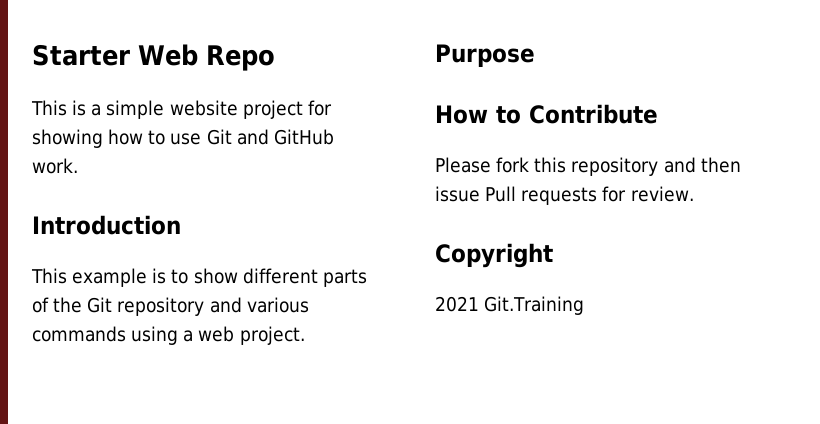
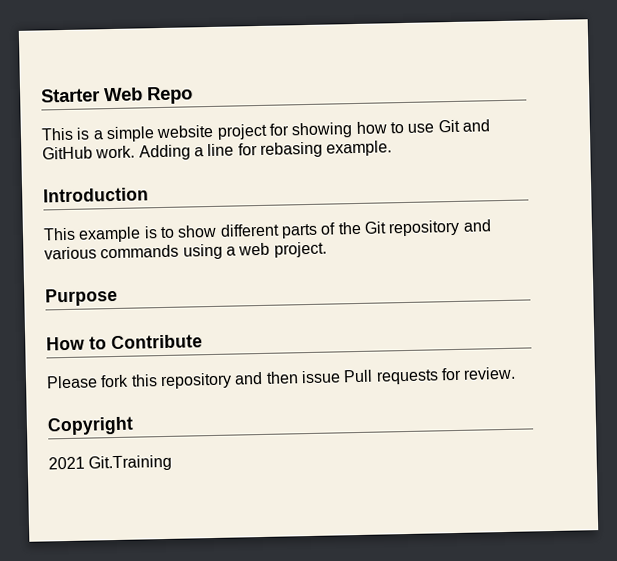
+ Adding a line for rebasing example.

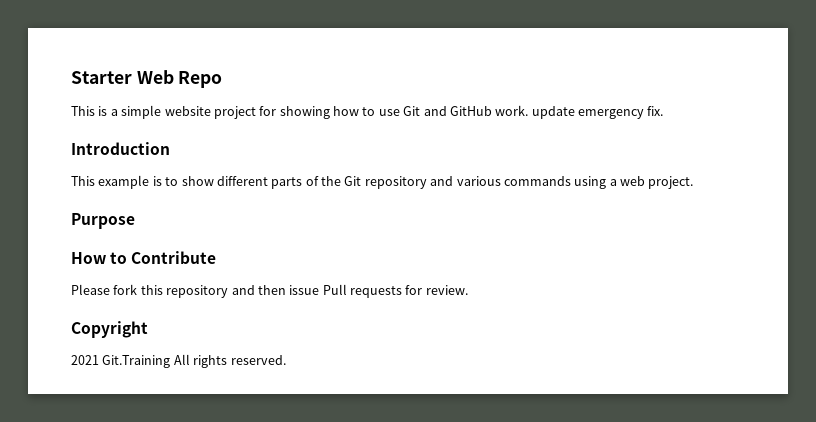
- This is a simple website project for showing how to use Git and GitHub work. Adding a line for rebasing example.
+ This is a simple website project for showing how to use Git and GitHub work. update emergency fix.
- 2021 Git.Training
+ 2021 Git.Training All rights reserved.

